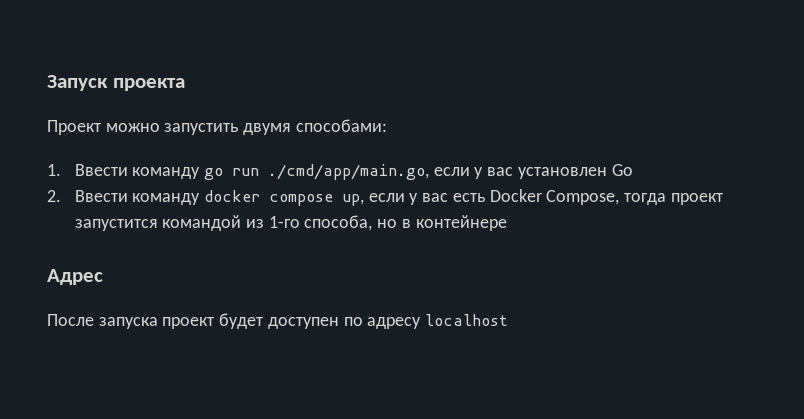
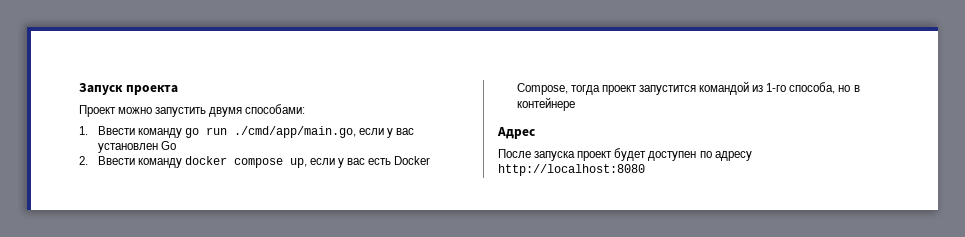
- После запуска проект будет доступен по адресу localhost
+ После запуска проект будет доступен по адресу http://localhost:8080

